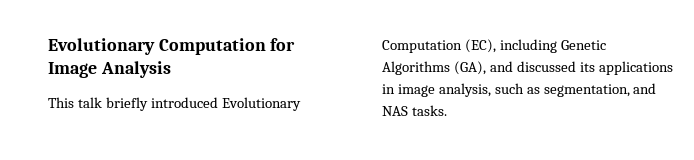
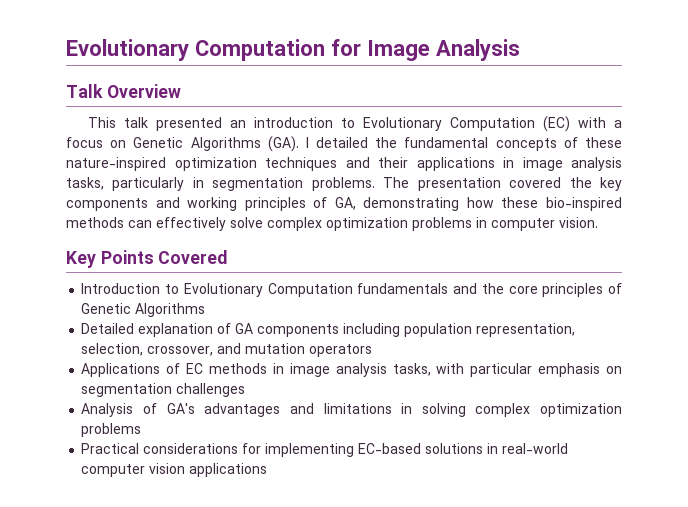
+ Talk Overview
- This talk briefly introduced Evolutionary Computation (EC), including Genetic Algorithms (GA), and discussed its applications in image analysis, such as segmentation, and NAS tasks.
+ This talk presented an introduction to Evolutionary Computation (EC) with a focus on Genetic Algorithms (GA). I detailed the fundamental concepts of these nature-inspired optimization techniques and their applications in image analysis tasks, particularly in segmentation problems. The presentation covered the key components and working principles of GA, demonstrating how these bio-inspired methods can effectively solve complex optimization problems in computer vision.
+ Key Points Covered
+ Introduction to Evolutionary Computation fundamentals and the core principles of Genetic Algorithms
+ Detailed explanation of GA components including population representation, selection, crossover, and mutation operators
+ Applications of EC methods in image analysis tasks, with particular emphasis on segmentation challenges
+ Analysis of GA's advantages and limitations in solving complex optimization problems
+ Practical considerations for implementing EC-based solutions in real-world computer vision applications

